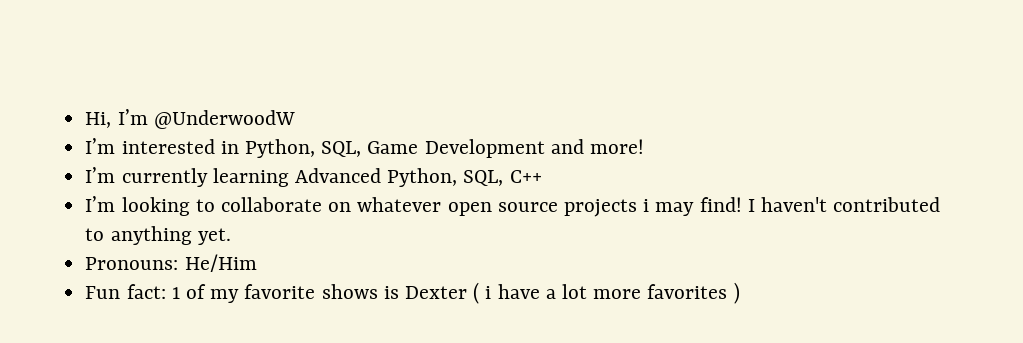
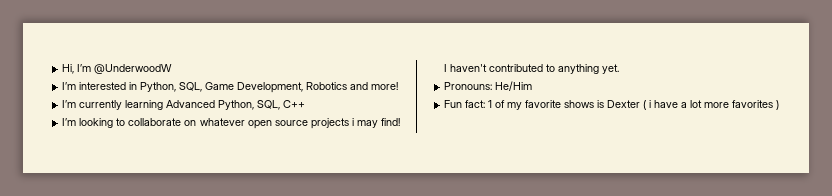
- I’m interested in Python, SQL, Game Development and more!
+ I’m interested in Python, SQL, Game Development, Robotics and more!

